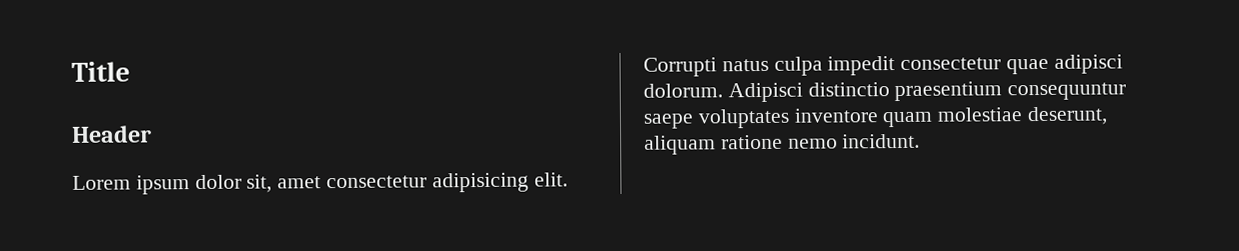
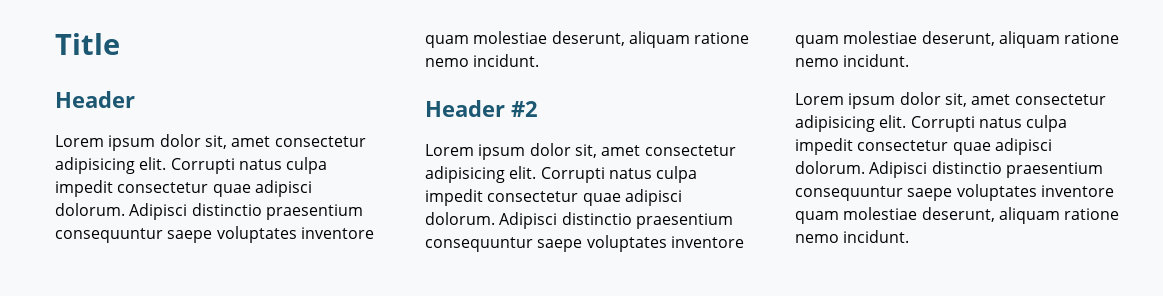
+ Header #2
+ Lorem ipsum dolor sit, amet consectetur adipisicing elit. Corrupti natus culpa impedit consectetur quae adipisci dolorum. Adipisci distinctio praesentium consequuntur saepe voluptates inventore quam molestiae deserunt, aliquam ratione nemo incidunt.
+ Lorem ipsum dolor sit, amet consectetur adipisicing elit. Corrupti natus culpa impedit consectetur quae adipisci dolorum. Adipisci distinctio praesentium consequuntur saepe voluptates inventore quam molestiae deserunt, aliquam ratione nemo incidunt.

